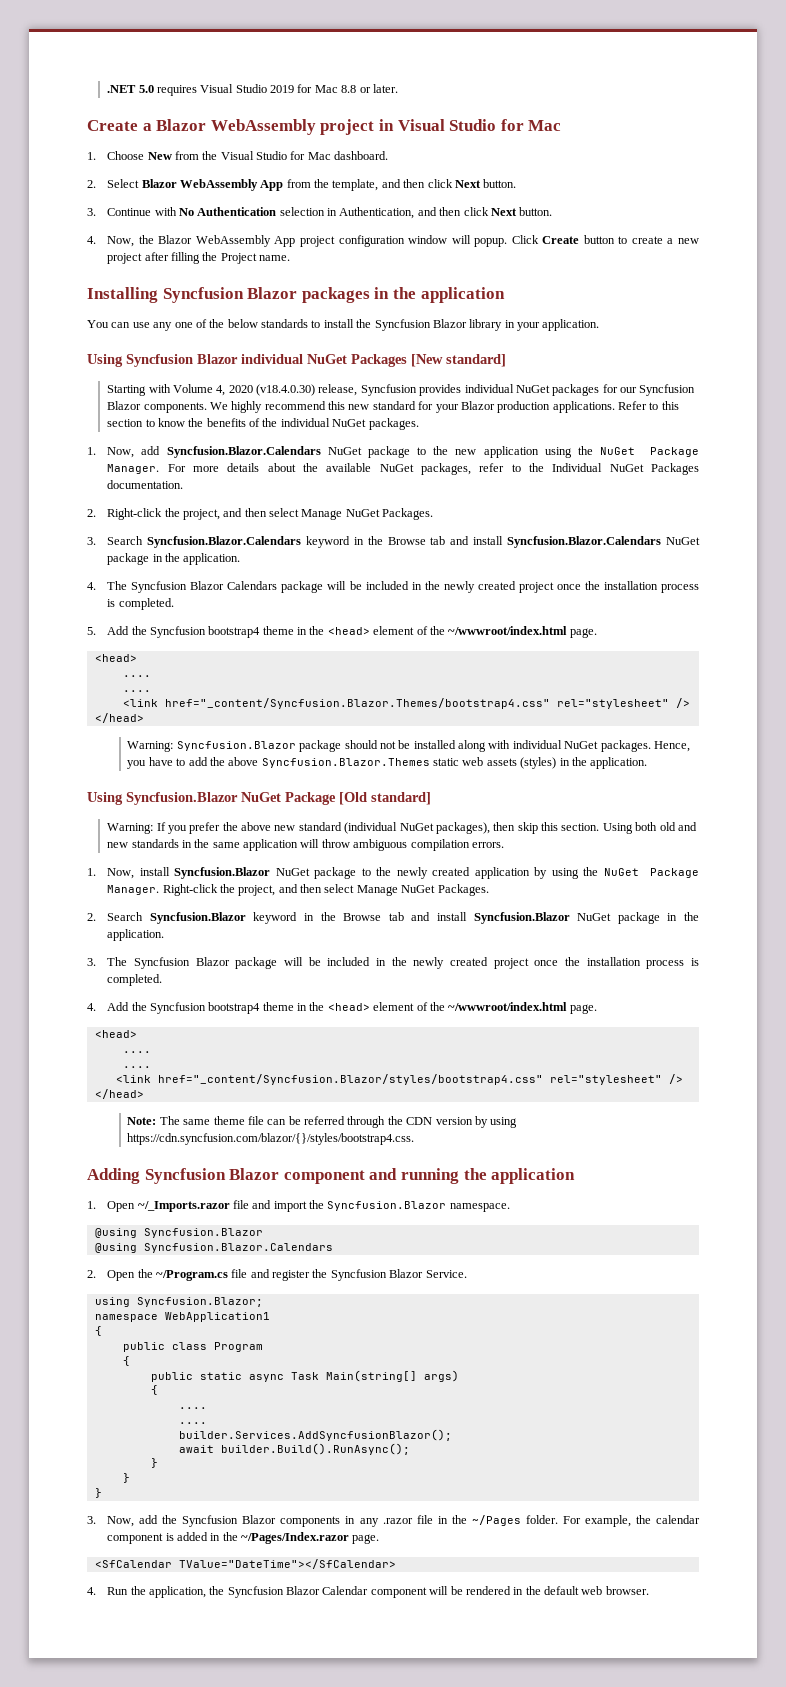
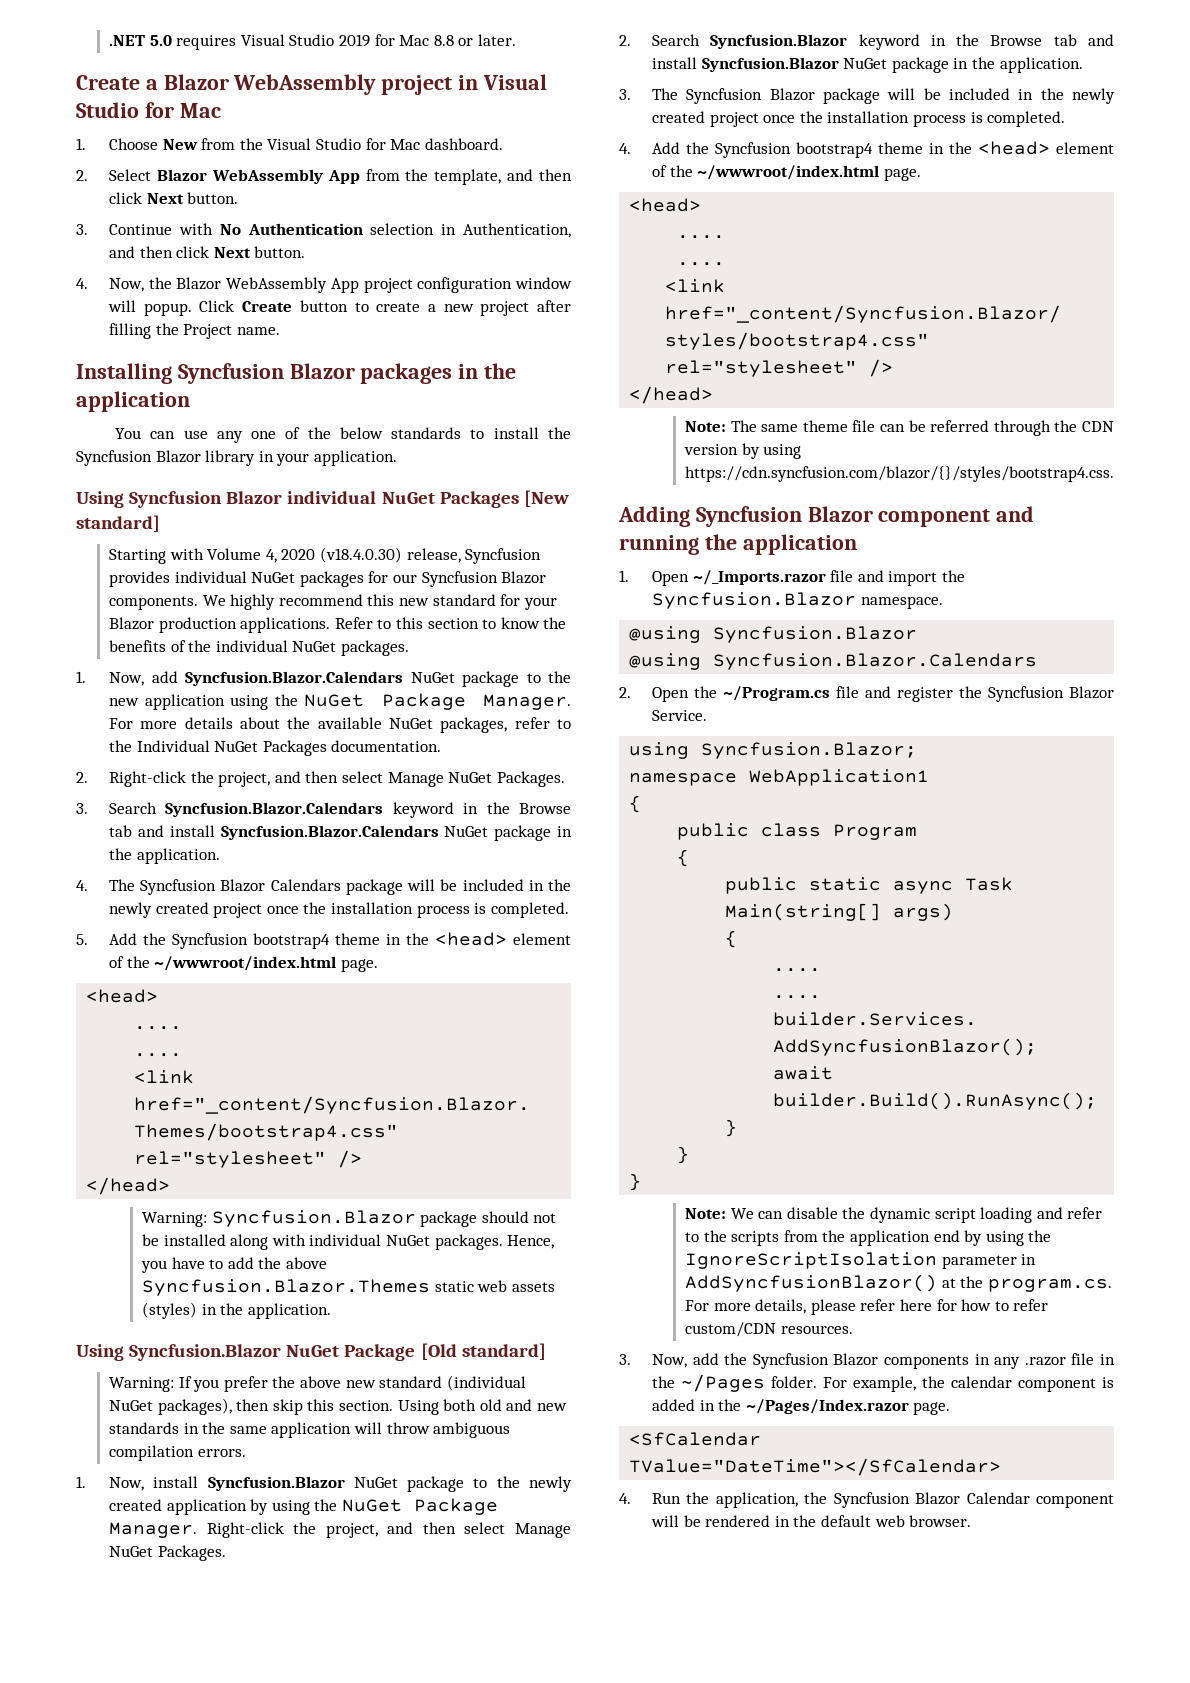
+ Note: We can disable the dynamic script loading and refer to the scripts from the application end by using the IgnoreScriptIsolation parameter in AddSyncfusionBlazor() at the program.cs. For more details, please refer here for how to refer custom/CDN resources.

